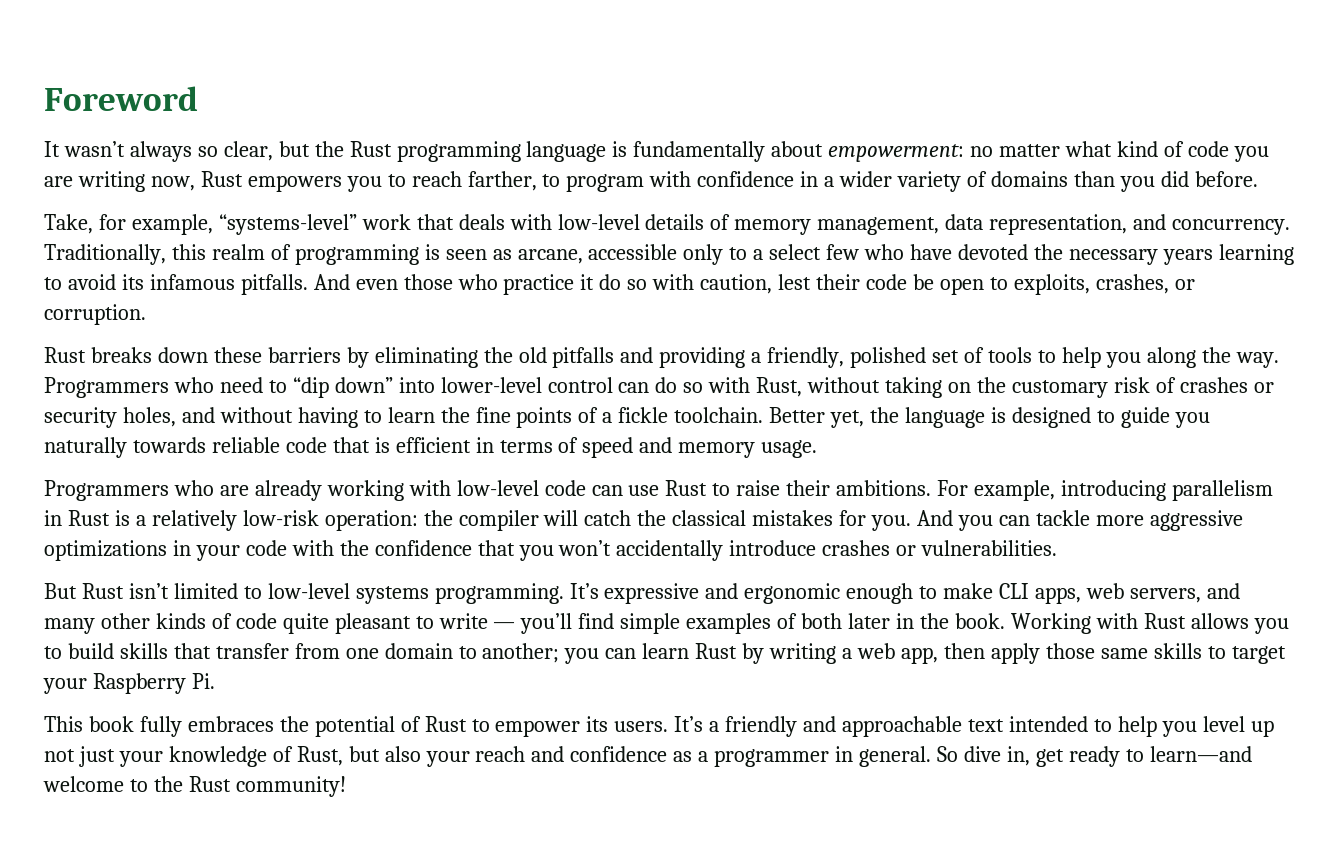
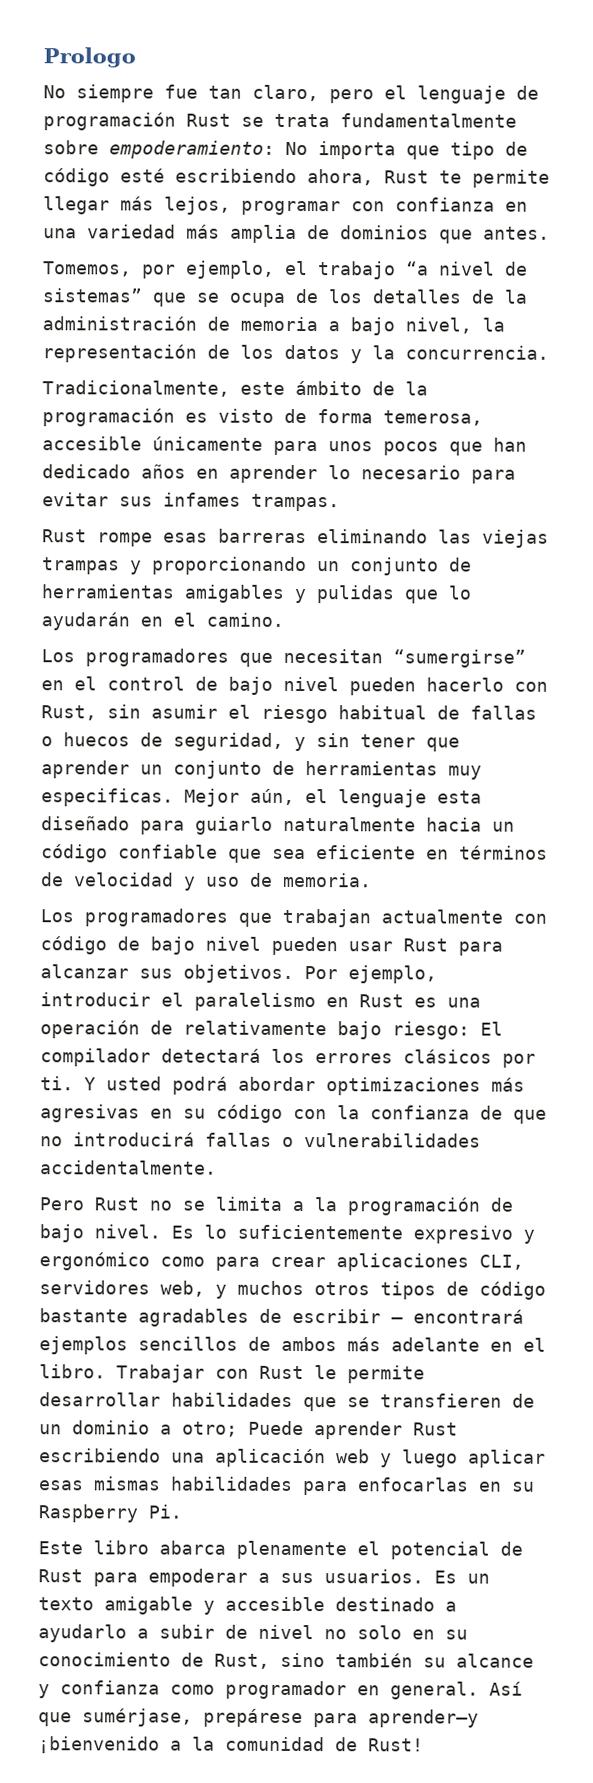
- Foreword
- It wasn’t always so clear, but the Rust programming language is fundamentally about empowerment: no matter what kind of code you are writing now, Rust empowers you to reach farther, to program with confidence in a wider variety of domains than you did before.
- Take, for example, “systems-level” work that deals with low-level details of memory management, data representation, and concurrency. Traditionally, this realm of programming is seen as arcane, accessible only to a select few who have devoted the necessary years learning to avoid its infamous pitfalls. And even those who practice it do so with caution, lest their code be open to exploits, crashes, or corruption.
- Rust breaks down these barriers by eliminating the old pitfalls and providing a friendly, polished set of tools to help you along the way. Programmers who need to “dip down” into lower-level control can do so with Rust, without taking on the customary risk of crashes or security holes, and without having to learn the fine points of a fickle toolchain. Better yet, the language is designed to guide you naturally towards reliable code that is efficient in terms of speed and memory usage.
- Programmers who are already working with low-level code can use Rust to raise their ambitions. For example, introducing parallelism in Rust is a relatively low-risk operation: the compiler will catch the classical mistakes for you. And you can tackle more aggressive optimizations in your code with the confidence that you won’t accidentally introduce crashes or vulnerabilities.
- But Rust isn’t limited to low-level systems programming. It’s expressive and ergonomic enough to make CLI apps, web servers, and many other kinds of code quite pleasant to write — you’ll find simple examples of both later in the book. Working with Rust allows you to build skills that transfer from one domain to another; you can learn Rust by writing a web app, then apply those same skills to target your Raspberry Pi.
- This book fully embraces the potential of Rust to empower its users. It’s a friendly and approachable text intended to help you level up not just your knowledge of Rust, but also your reach and confidence as a programmer in general. So dive in, get ready to learn—and welcome to the Rust community!
+ Prologo
+ No siempre fue tan claro, pero el lenguaje de programación Rust se trata fundamentalmente sobre empoderamiento: No importa que tipo de código esté escribiendo ahora, Rust te permite llegar más lejos, programar con confianza en una variedad más amplia de dominios que antes.
+ Tomemos, por ejemplo, el trabajo “a nivel de sistemas” que se ocupa de los detalles de la administración de memoria a bajo nivel, la representación de los datos y la concurrencia.
+ Tradicionalmente, este ámbito de la programación es visto de forma temerosa, accesible únicamente para unos pocos que han dedicado años en aprender lo necesario para evitar sus infames trampas.
+ Rust rompe esas barreras eliminando las viejas trampas y proporcionando un conjunto de herramientas amigables y pulidas que lo ayudarán en el camino.
+ Los programadores que necesitan “sumergirse” en el control de bajo nivel pueden hacerlo con Rust, sin asumir el riesgo habitual de fallas o huecos de seguridad, y sin tener que aprender un conjunto de herramientas muy especificas. Mejor aún, el lenguaje esta diseñado para guiarlo naturalmente hacia un código confiable que sea eficiente en términos de velocidad y uso de memoria.
+ Los programadores que trabajan actualmente con código de bajo nivel pueden usar Rust para alcanzar sus objetivos. Por ejemplo, introducir el paralelismo en Rust es una operación de relativamente bajo riesgo: El compilador detectará los errores clásicos por ti. Y usted podrá abordar optimizaciones más agresivas en su código con la confianza de que no introducirá fallas o vulnerabilidades accidentalmente.
+ Pero Rust no se limita a la programación de bajo nivel. Es lo suficientemente expresivo y ergonómico como para crear aplicaciones CLI, servidores web, y muchos otros tipos de código bastante agradables de escribir — encontrará ejemplos sencillos de ambos más adelante en el libro. Trabajar con Rust le permite desarrollar habilidades que se transfieren de un dominio a otro; Puede aprender Rust escribiendo una aplicación web y luego aplicar esas mismas habilidades para enfocarlas en su Raspberry Pi.
+ Este libro abarca plenamente el potencial de Rust para empoderar a sus usuarios. Es un texto amigable y accesible destinado a ayudarlo a subir de nivel no solo en su conocimiento de Rust, sino también su alcance y confianza como programador en general. Así que sumérjase, prepárese para aprender—y ¡bienvenido a la comunidad de Rust!

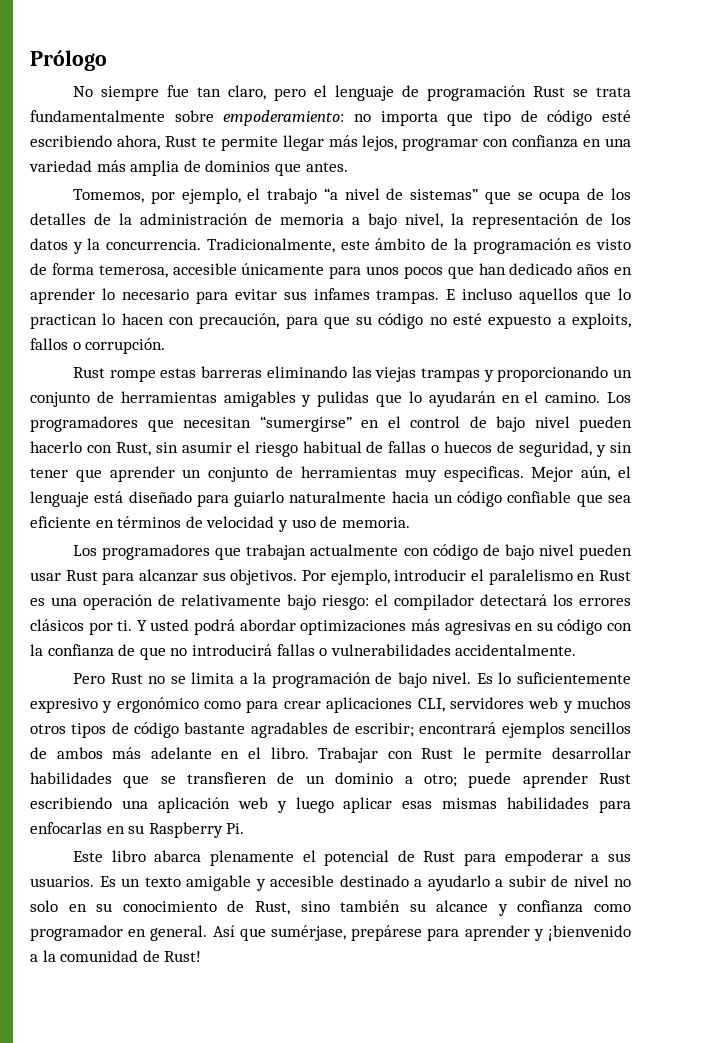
- Prologo
+ Prólogo
- No siempre fue tan claro, pero el lenguaje de programación Rust se trata fundamentalmente sobre empoderamiento: No importa que tipo de código esté escribiendo ahora, Rust te permite llegar más lejos, programar con confianza en una variedad más amplia de dominios que antes.
+ No siempre fue tan claro, pero el lenguaje de programación Rust se trata fundamentalmente sobre empoderamiento: no importa que tipo de código esté escribiendo ahora, Rust te permite llegar más lejos, programar con confianza en una variedad más amplia de dominios que antes.
- Tomemos, por ejemplo, el trabajo “a nivel de sistemas” que se ocupa de los detalles de la administración de memoria a bajo nivel, la representación de los datos y la concurrencia.
- Tradicionalmente, este ámbito de la programación es visto de forma temerosa, accesible únicamente para unos pocos que han dedicado años en aprender lo necesario para evitar sus infames trampas.
+ Tomemos, por ejemplo, el trabajo “a nivel de sistemas” que se ocupa de los detalles de la administración de memoria a bajo nivel, la representación de los datos y la concurrencia. Tradicionalmente, este ámbito de la programación es visto de forma temerosa, accesible únicamente para unos pocos que han dedicado años en aprender lo necesario para evitar sus infames trampas. E incluso aquellos que lo practican lo hacen con precaución, para que su código no esté expuesto a exploits, fallos o corrupción.
- Rust rompe esas barreras eliminando las viejas trampas y proporcionando un conjunto de herramientas amigables y pulidas que lo ayudarán en el camino.
- Los programadores que necesitan “sumergirse” en el control de bajo nivel pueden hacerlo con Rust, sin asumir el riesgo habitual de fallas o huecos de seguridad, y sin tener que aprender un conjunto de herramientas muy especificas.
+ Rust rompe estas barreras eliminando las viejas trampas y proporcionando un conjunto de herramientas amigables y pulidas que lo ayudarán en el camino. Los programadores que necesitan “sumergirse” en el control de bajo nivel pueden hacerlo con Rust, sin asumir el riesgo habitual de fallas o huecos de seguridad, y sin tener que aprender un conjunto de herramientas muy especificas.
- Mejor aún, el lenguaje esta diseñado para guiarlo naturalmente hacia un código confiable que sea eficiente en términos de velocidad y uso de memoria.
+ Mejor aún, el lenguaje está diseñado para guiarlo naturalmente hacia un código confiable que sea eficiente en términos de velocidad y uso de memoria.
- Por ejemplo, introducir el paralelismo en Rust es una operación de relativamente bajo riesgo: El compilador detectará los errores clásicos por ti.
+ Por ejemplo, introducir el paralelismo en Rust es una operación de relativamente bajo riesgo: el compilador detectará los errores clásicos por ti.
- Es lo suficientemente expresivo y ergonómico como para crear aplicaciones CLI, servidores web, y muchos otros tipos de código bastante agradables de escribir — encontrará ejemplos sencillos de ambos más adelante en el libro.
+ Es lo suficientemente expresivo y ergonómico como para crear aplicaciones CLI, servidores web y muchos otros tipos de código bastante agradables de escribir; encontrará ejemplos sencillos de ambos más adelante en el libro.
- Trabajar con Rust le permite desarrollar habilidades que se transfieren de un dominio a otro; Puede aprender Rust escribiendo una aplicación web y luego aplicar esas mismas habilidades para enfocarlas en su Raspberry Pi.
+ Trabajar con Rust le permite desarrollar habilidades que se transfieren de un dominio a otro; puede aprender Rust escribiendo una aplicación web y luego aplicar esas mismas habilidades para enfocarlas en su Raspberry Pi.
- Así que sumérjase, prepárese para aprender—y ¡bienvenido a la comunidad de Rust!
+ Así que sumérjase, prepárese para aprender y ¡bienvenido a la comunidad de Rust!

